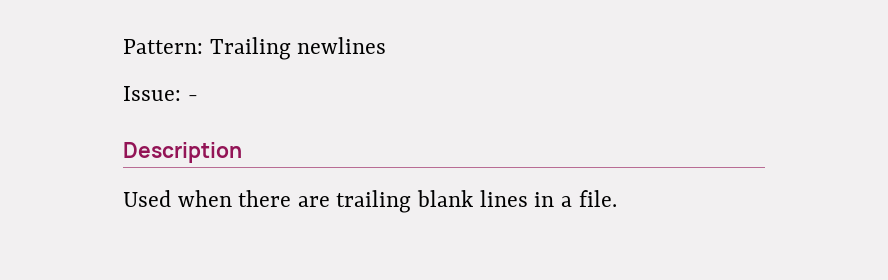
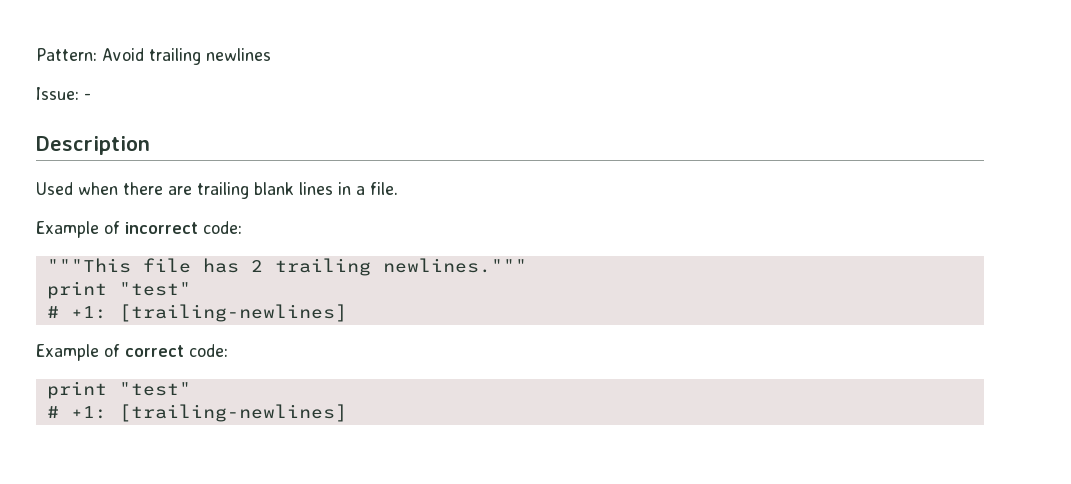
- Pattern: Trailing newlines
+ Pattern: Avoid trailing newlines
+ Example of incorrect code:
+ """This file has 2 trailing newlines."""
+ print "test"
+ # +1: [trailing-newlines]
+ Example of correct code:
+ print "test"
+ # +1: [trailing-newlines]

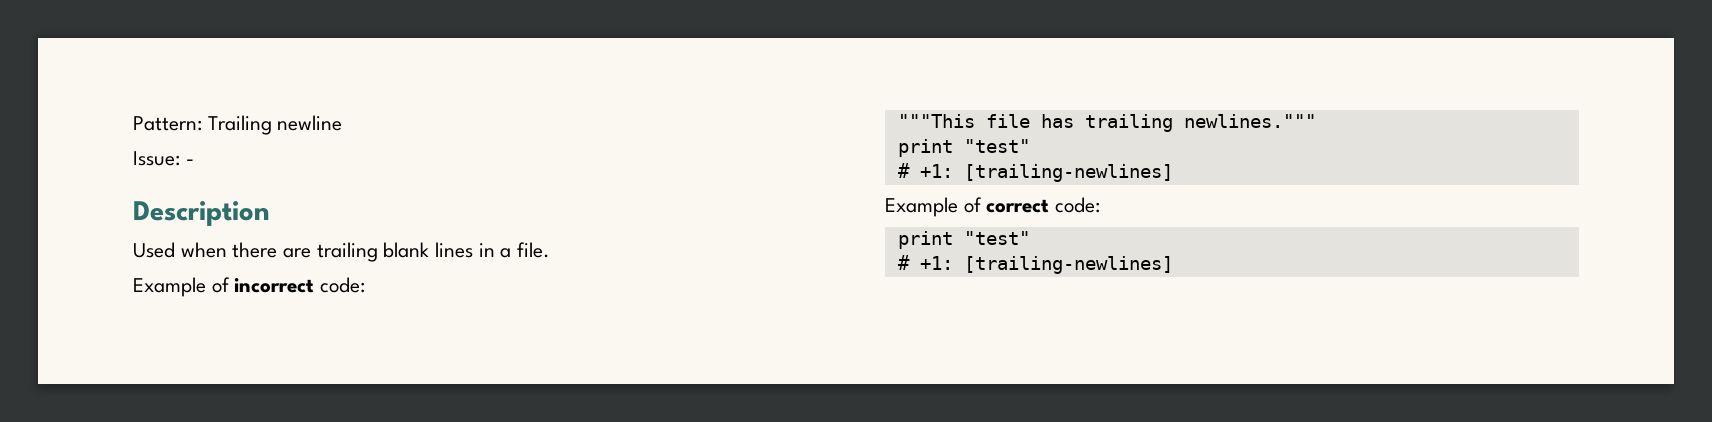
- Pattern: Avoid trailing newlines
+ Pattern: Trailing newline
- """This file has 2 trailing newlines."""
+ """This file has trailing newlines."""

